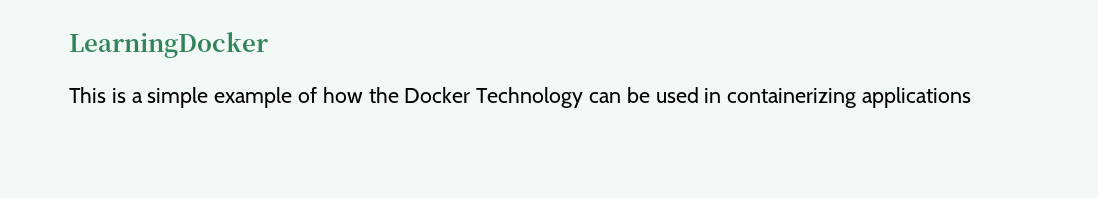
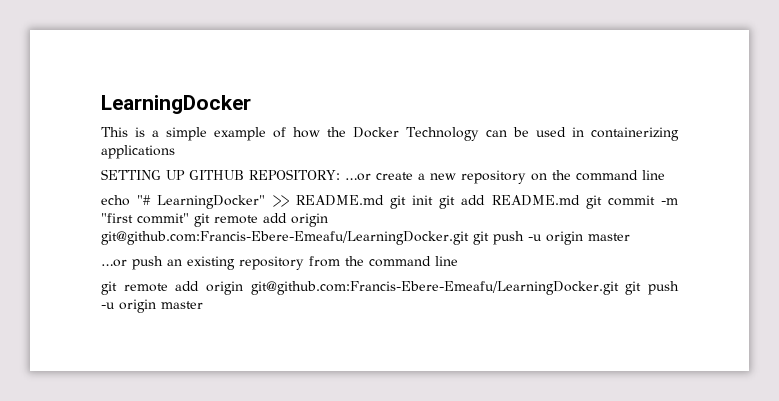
+ SETTING UP GITHUB REPOSITORY: …or create a new repository on the command line
+ echo "# LearningDocker" >> README.md git init git add README.md git commit -m "first commit" git remote add origin git@github.com:Francis-Ebere-Emeafu/LearningDocker.git git push -u origin master
+ …or push an existing repository from the command line
+ git remote add origin git@github.com:Francis-Ebere-Emeafu/LearningDocker.git git push -u origin master

